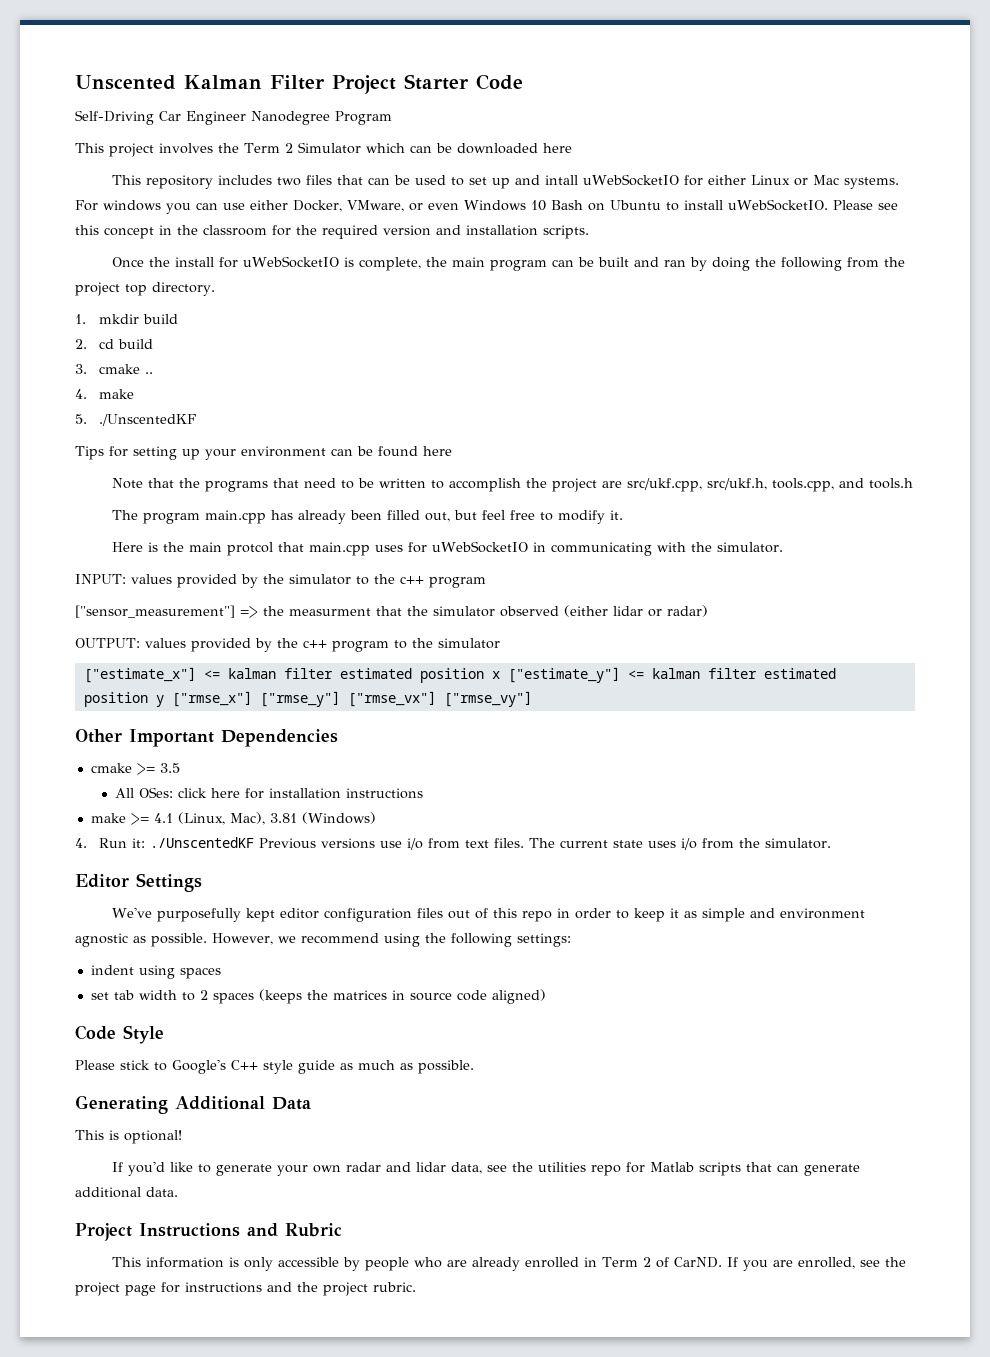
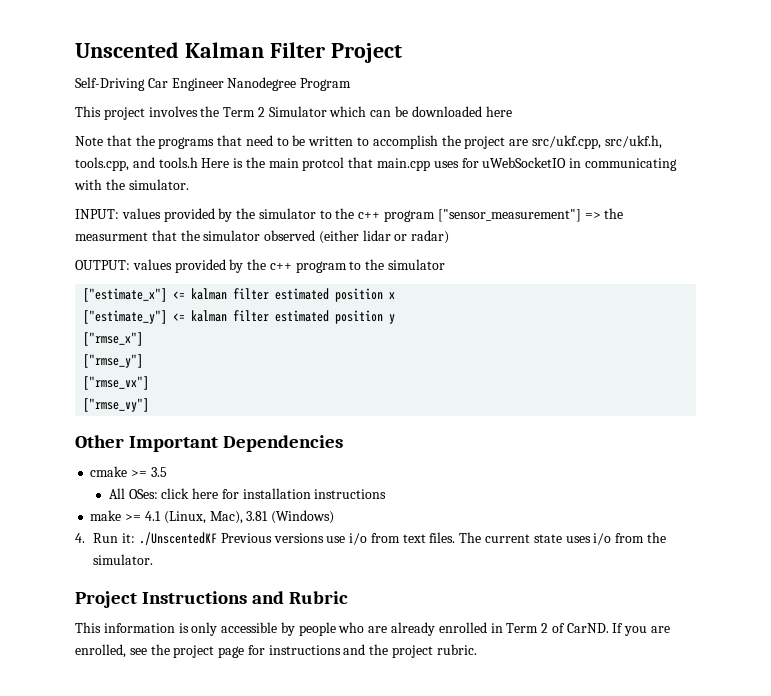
- Unscented Kalman Filter Project Starter Code
+ Unscented Kalman Filter Project
- This repository includes two files that can be used to set up and intall uWebSocketIO for either Linux or Mac systems. For windows you can use either Docker, VMware, or even Windows 10 Bash on Ubuntu to install uWebSocketIO. Please see this concept in the classroom for the required version and installation scripts.
- Once the install for uWebSocketIO is complete, the main program can be built and ran by doing the following from the project top directory.
- 1. mkdir build
- 2. cd build
- 3. cmake ..
- 4. make
- 5. ./UnscentedKF
- Tips for setting up your environment can be found here
- Note that the programs that need to be written to accomplish the project are src/ukf.cpp, src/ukf.h, tools.cpp, and tools.h
- The program main.cpp has already been filled out, but feel free to modify it.
- Here is the main protcol that main.cpp uses for uWebSocketIO in communicating with the simulator.
+ Note that the programs that need to be written to accomplish the project are src/ukf.cpp, src/ukf.h, tools.cpp, and tools.h Here is the main protcol that main.cpp uses for uWebSocketIO in communicating with the simulator.
- INPUT: values provided by the simulator to the c++ program
- ["sensor_measurement"] => the measurment that the simulator observed (either lidar or radar)
+ INPUT: values provided by the simulator to the c++ program ["sensor_measurement"] => the measurment that the simulator observed (either lidar or radar)
- ["estimate_x"] <= kalman filter estimated position x ["estimate_y"] <= kalman filter estimated position y ["rmse_x"] ["rmse_y"] ["rmse_vx"] ["rmse_vy"]
+ ["estimate_x"] <= kalman filter estimated position x
+ ["estimate_y"] <= kalman filter estimated position y
+ ["rmse_x"]
+ ["rmse_y"]
+ ["rmse_vx"]
+ ["rmse_vy"]
- Editor Settings
- We've purposefully kept editor configuration files out of this repo in order to keep it as simple and environment agnostic as possible. However, we recommend using the following settings:
- indent using spaces
- set tab width to 2 spaces (keeps the matrices in source code aligned)
- Code Style
- Please stick to Google's C++ style guide as much as possible.
- Generating Additional Data
- This is optional!
- If you'd like to generate your own radar and lidar data, see the utilities repo for Matlab scripts that can generate additional data.

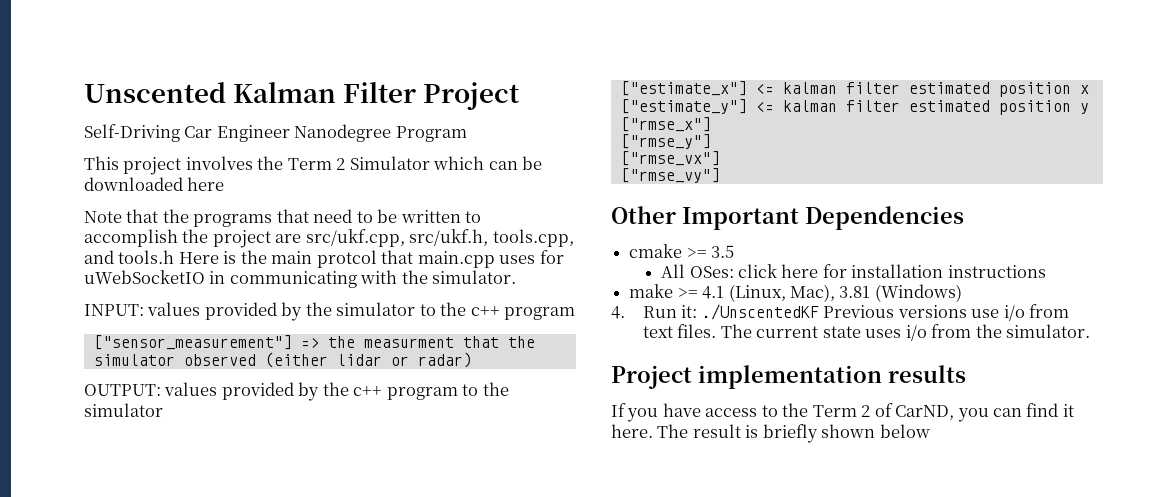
- INPUT: values provided by the simulator to the c++ program ["sensor_measurement"] => the measurment that the simulator observed (either lidar or radar)
+ INPUT: values provided by the simulator to the c++ program
+ ["sensor_measurement"] => the measurment that the simulator observed (either lidar or radar)
- Project Instructions and Rubric
- This information is only accessible by people who are already enrolled in Term 2 of CarND. If you are enrolled, see the project page for instructions and the project rubric.
+ Project implementation results
+ If you have access to the Term 2 of CarND, you can find it here. The result is briefly shown below

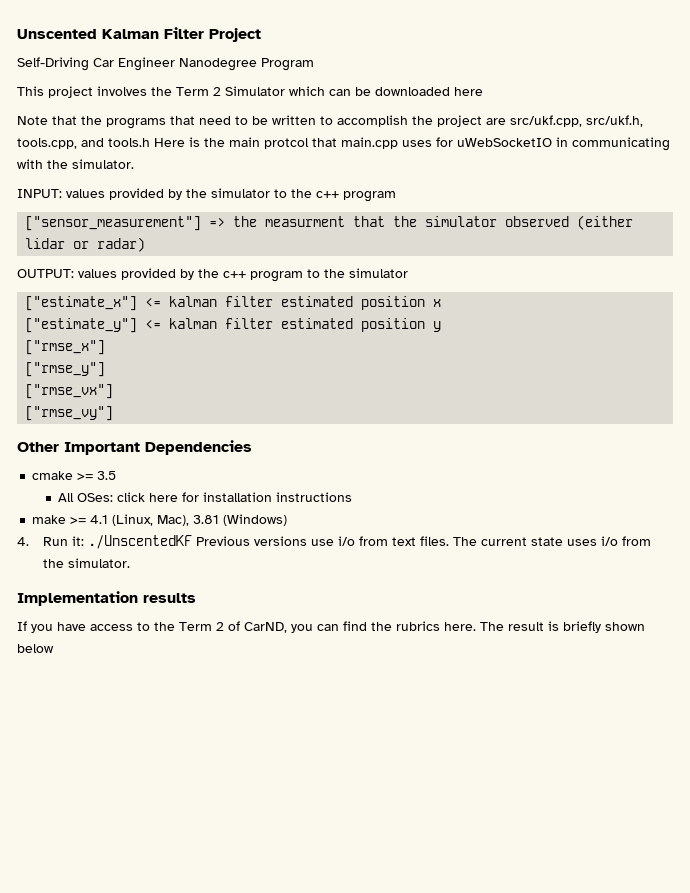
- Project implementation results
+ Implementation results
- If you have access to the Term 2 of CarND, you can find it here.
+ If you have access to the Term 2 of CarND, you can find the rubrics here.

